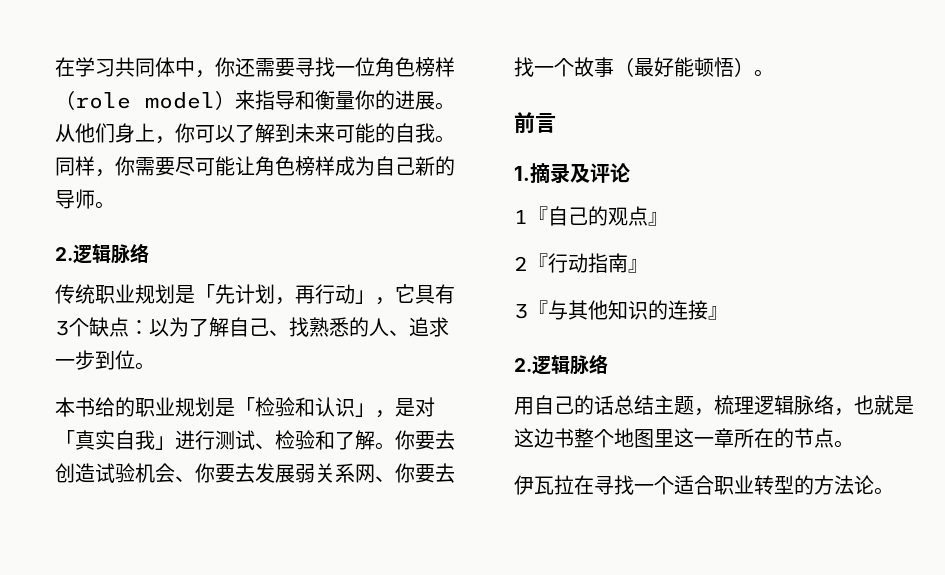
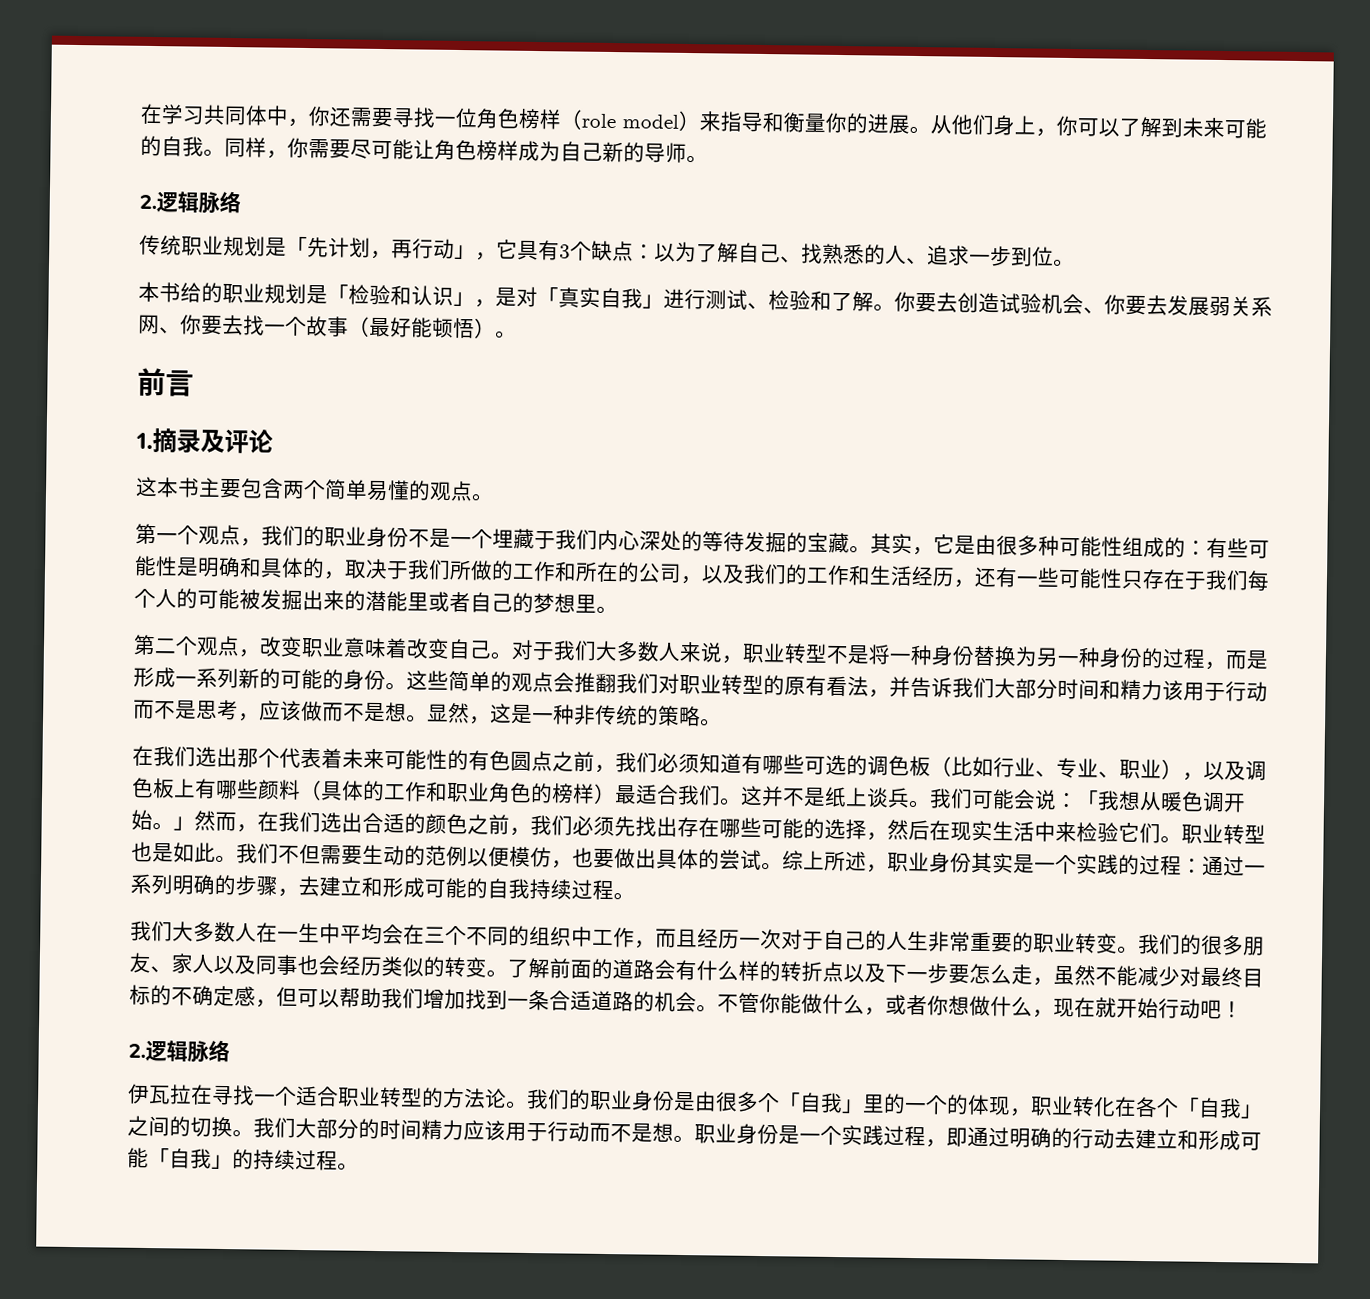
- 1『自己的观点』
- 2『行动指南』
- 3『与其他知识的连接』
+ 这本书主要包含两个简单易懂的观点。
+ 第一个观点，我们的职业身份不是一个埋藏于我们内心深处的等待发掘的宝藏。其实，它是由很多种可能性组成的：有些可能性是明确和具体的，取决于我们所做的工作和所在的公司，以及我们的工作和生活经历，还有一些可能性只存在于我们每个人的可能被发掘出来的潜能里或者自己的梦想里。
+ 第二个观点，改变职业意味着改变自己。对于我们大多数人来说，职业转型不是将一种身份替换为另一种身份的过程，而是形成一系列新的可能的身份。这些简单的观点会推翻我们对职业转型的原有看法，并告诉我们大部分时间和精力该用于行动而不是思考，应该做而不是想。显然，这是一种非传统的策略。
+ 在我们选出那个代表着未来可能性的有色圆点之前，我们必须知道有哪些可选的调色板（比如行业、专业、职业），以及调色板上有哪些颜料（具体的工作和职业角色的榜样）最适合我们。这并不是纸上谈兵。我们可能会说：「我想从暖色调开始。」然而，在我们选出合适的颜色之前，我们必须先找出存在哪些可能的选择，然后在现实生活中来检验它们。职业转型也是如此。我们不但需要生动的范例以便模仿，也要做出具体的尝试。综上所述，职业身份其实是一个实践的过程：通过一系列明确的步骤，去建立和形成可能的自我持续过程。
+ 我们大多数人在一生中平均会在三个不同的组织中工作，而且经历一次对于自己的人生非常重要的职业转变。我们的很多朋友、家人以及同事也会经历类似的转变。了解前面的道路会有什么样的转折点以及下一步要怎么走，虽然不能减少对最终目标的不确定感，但可以帮助我们增加找到一条合适道路的机会。不管你能做什么，或者你想做什么，现在就开始行动吧！
  2.逻辑脉络
- 用自己的话总结主题，梳理逻辑脉络，也就是这边书整个地图里这一章所在的节点。
+ 我们的职业身份是由很多个「自我」里的一个的体现，职业转化在各个「自我」之间的切换。我们大部分的时间精力应该用于行动而不是想。职业身份是一个实践过程，即通过明确的行动去建立和形成可能「自我」的持续过程。

